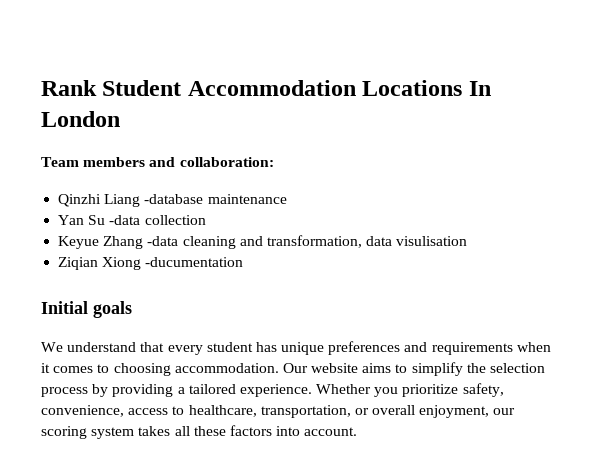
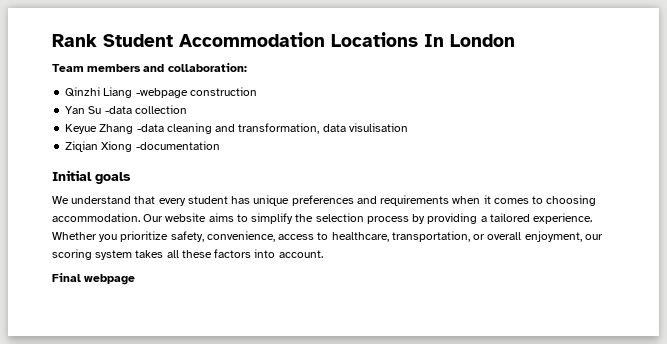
- Qinzhi Liang -database maintenance
+ Qinzhi Liang -webpage construction
- Ziqian Xiong -ducumentation
+ Ziqian Xiong -documentation
+ Final webpage

